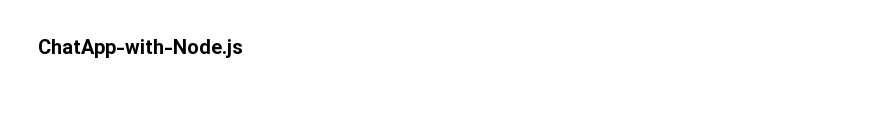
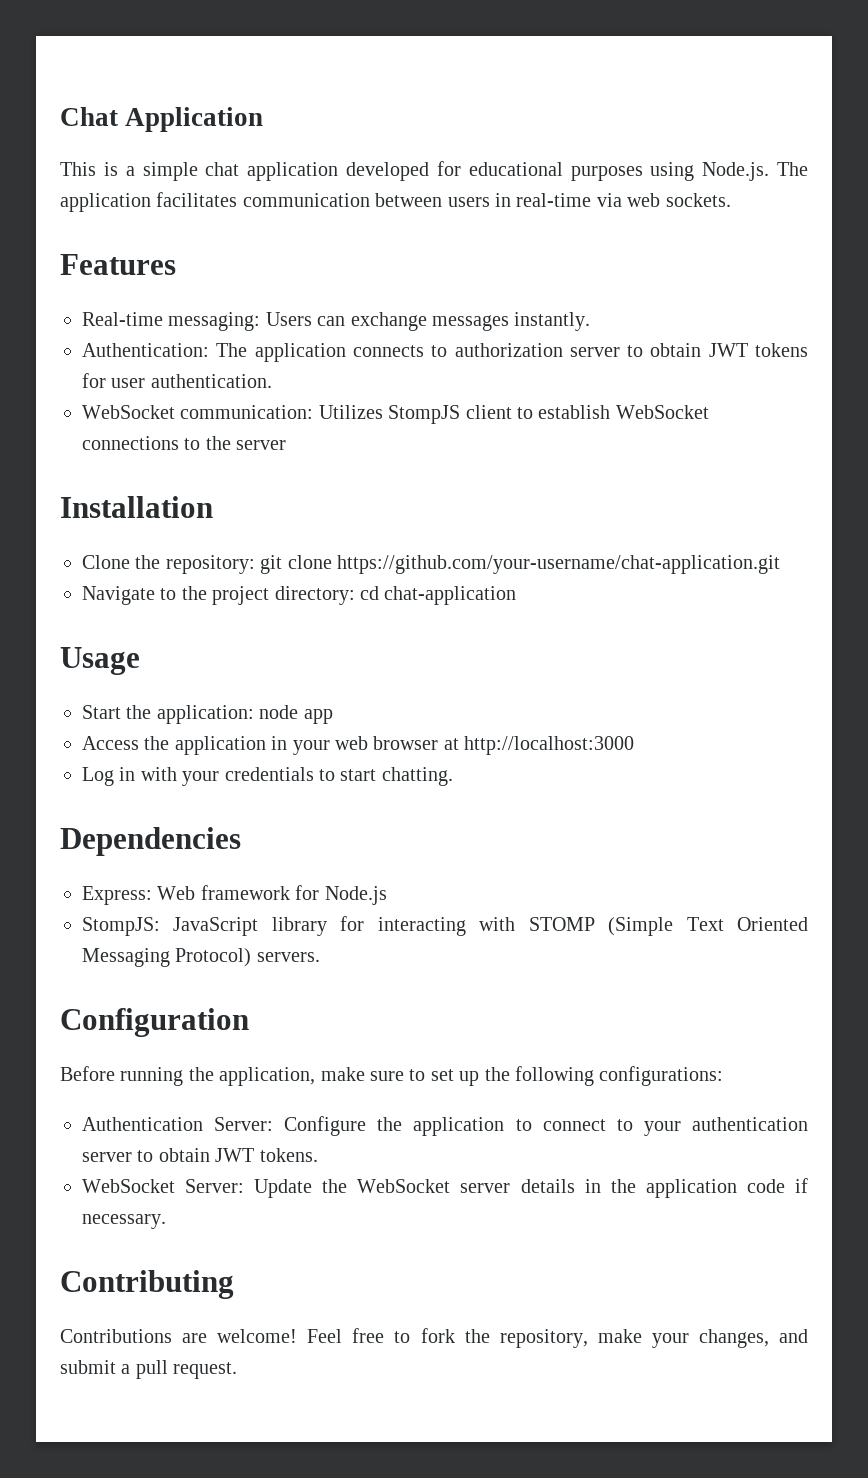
- ChatApp-with-Node.js
+ Chat Application
+ This is a simple chat application developed for educational purposes using Node.js. The application facilitates communication between users in real-time via web sockets.
+ Features
+ Real-time messaging: Users can exchange messages instantly.
+ Authentication: The application connects to authorization server to obtain JWT tokens for user authentication.
+ WebSocket communication: Utilizes StompJS client to establish WebSocket connections to the server
+ Installation
+ Clone the repository: git clone https://github.com/your-username/chat-application.git
+ Navigate to the project directory: cd chat-application
+ Usage
+ Start the application: node app
+ Access the application in your web browser at http://localhost:3000
+ Log in with your credentials to start chatting.
+ Dependencies
+ Express: Web framework for Node.js
+ StompJS: JavaScript library for interacting with STOMP (Simple Text Oriented Messaging Protocol) servers.
+ Configuration
+ Before running the application, make sure to set up the following configurations:
+ Authentication Server: Configure the application to connect to your authentication server to obtain JWT tokens.
+ WebSocket Server: Update the WebSocket server details in the application code if necessary.
+ Contributing
+ Contributions are welcome! Feel free to fork the repository, make your changes, and submit a pull request.

